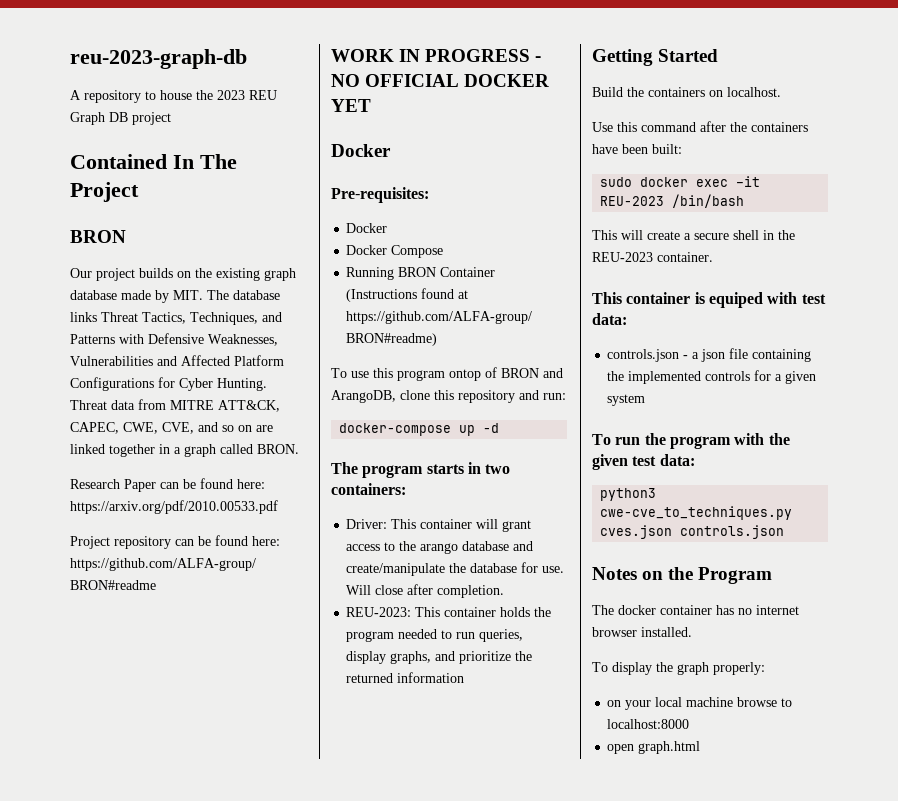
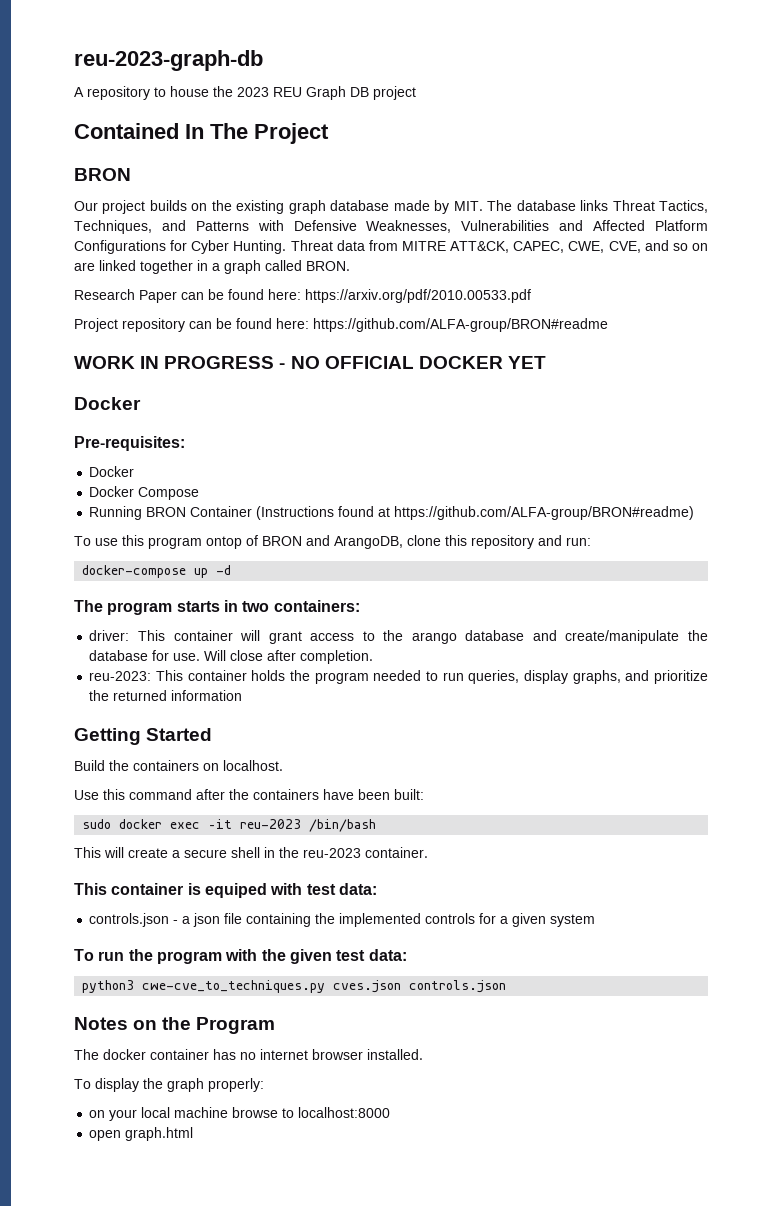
- Driver: This container will grant access to the arango database and create/manipulate the database for use.
+ driver: This container will grant access to the arango database and create/manipulate the database for use.
- REU-2023: This container holds the program needed to run queries, display graphs, and prioritize the returned information
+ reu-2023: This container holds the program needed to run queries, display graphs, and prioritize the returned information
- sudo docker exec –it REU-2023 /bin/bash
+ sudo docker exec –it reu-2023 /bin/bash
- This will create a secure shell in the REU-2023 container.
+ This will create a secure shell in the reu-2023 container.

